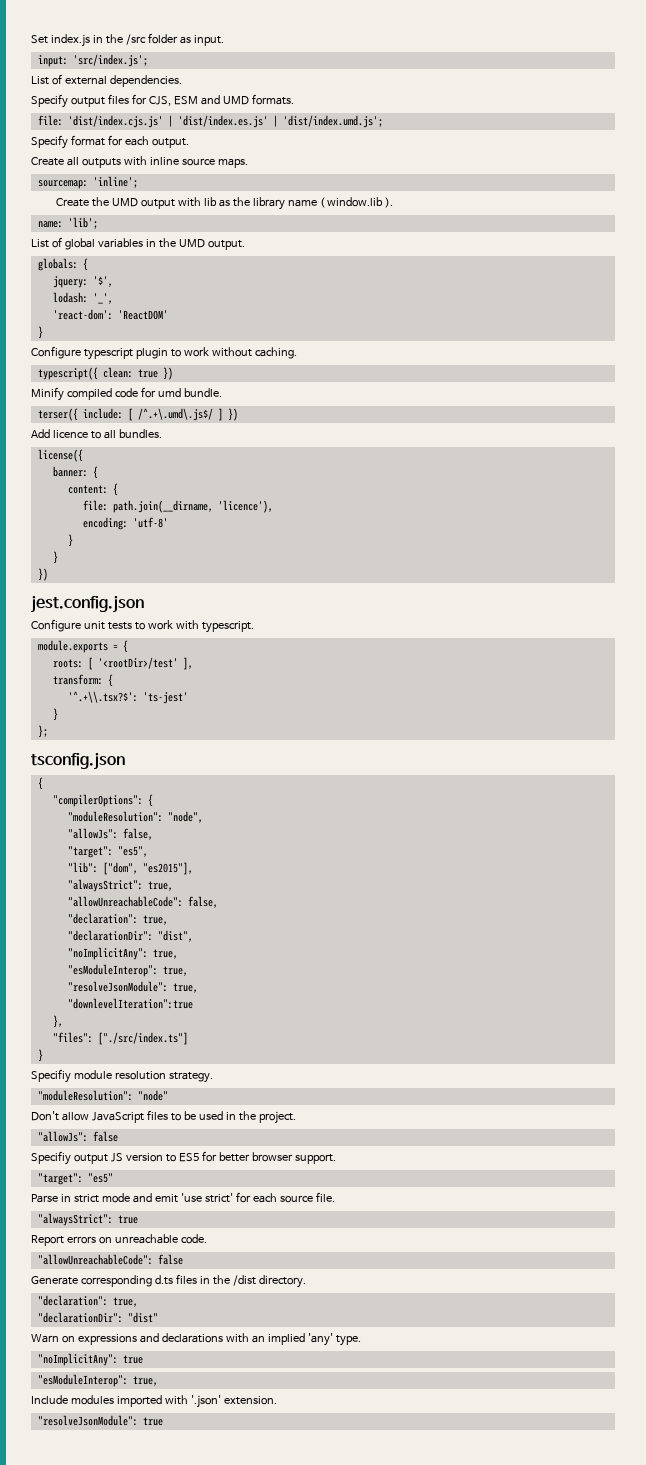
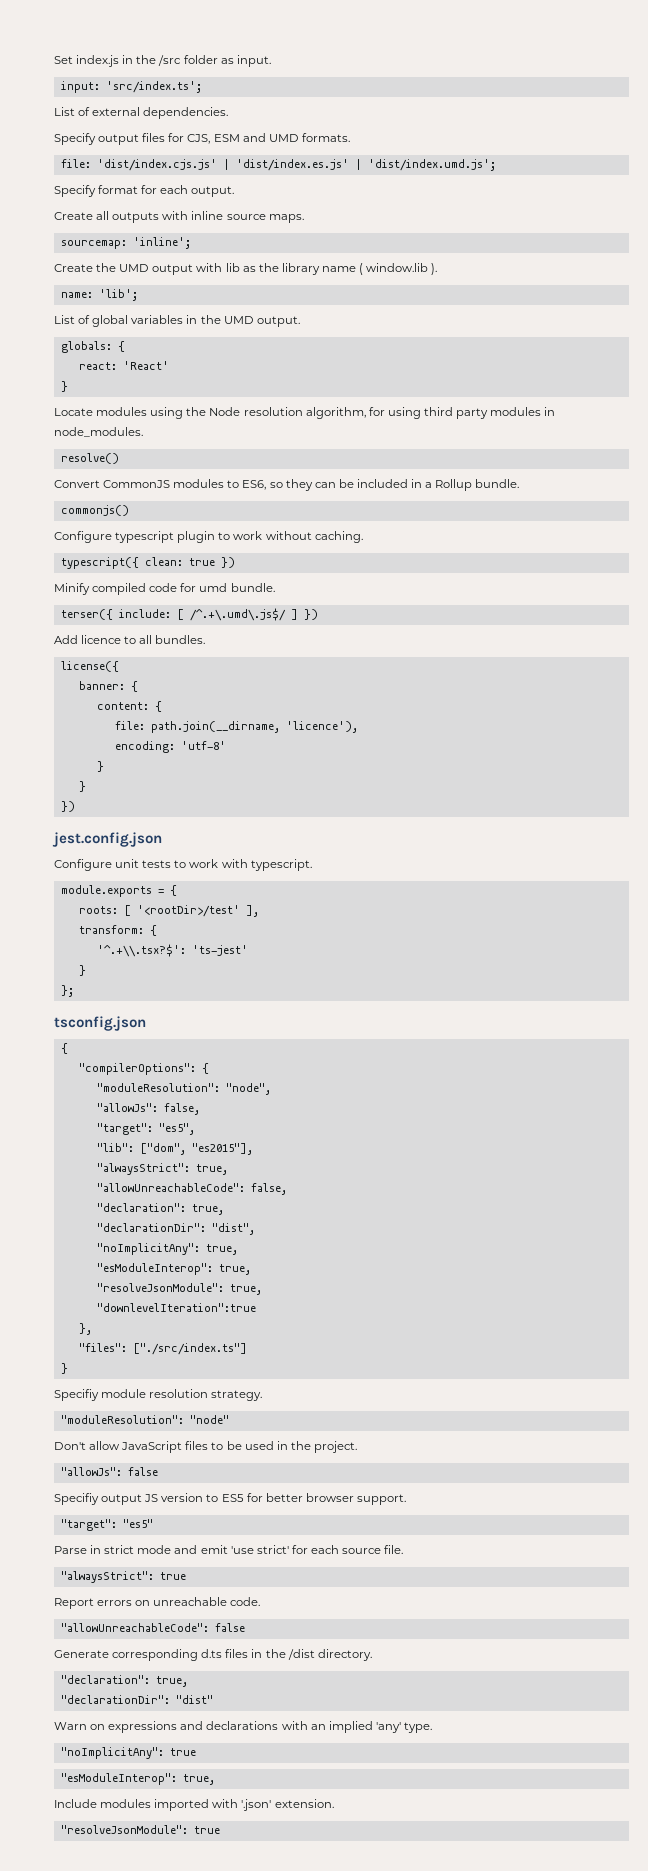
- input: 'src/index.js';
+ input: 'src/index.ts';
- jquery: '$',
- lodash: '_',
- 'react-dom': 'ReactDOM'
+ react: 'React'
  }
+ Locate modules using the Node resolution algorithm, for using third party modules in node_modules.
+ resolve()
+ Convert CommonJS modules to ES6, so they can be included in a Rollup bundle.
+ commonjs()

